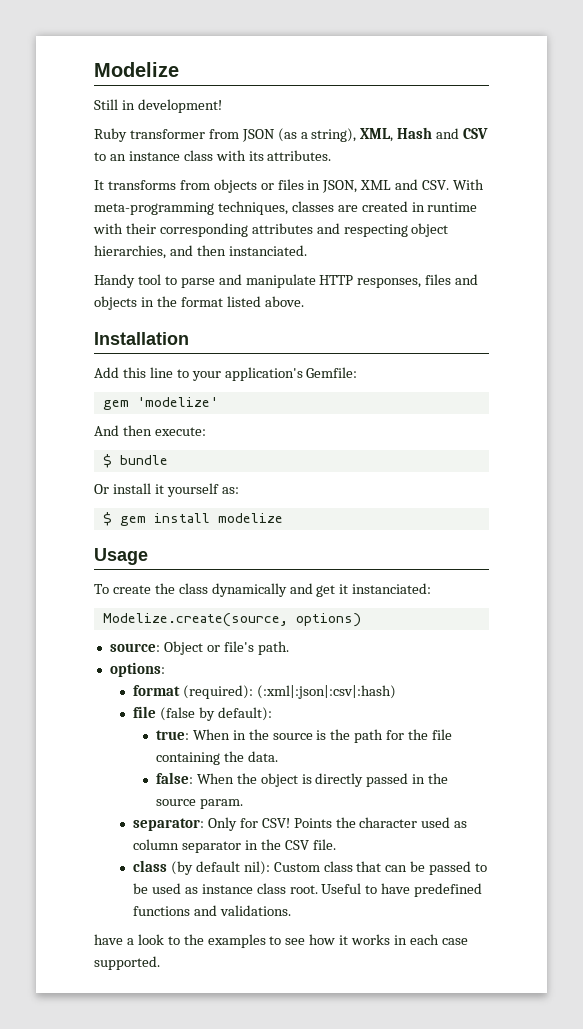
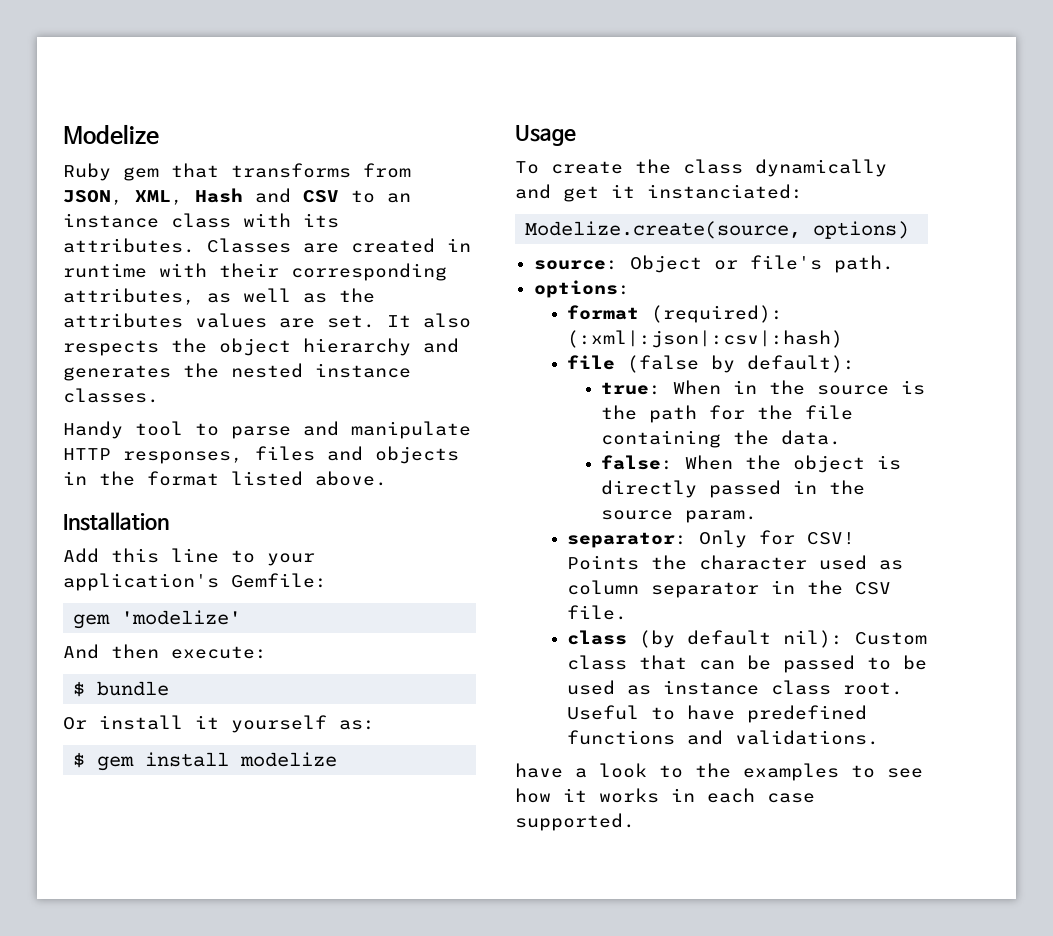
- Still in development!
- Ruby transformer from JSON (as a string), XML, Hash and CSV to an instance class with its attributes.
- It transforms from objects or files in JSON, XML and CSV. With meta-programming techniques, classes are created in runtime with their corresponding attributes and respecting object hierarchies, and then instanciated.
+ Ruby gem that transforms from JSON, XML, Hash and CSV to an instance class with its attributes. Classes are created in runtime with their corresponding attributes, as well as the attributes values are set. It also respects the object hierarchy and generates the nested instance classes.

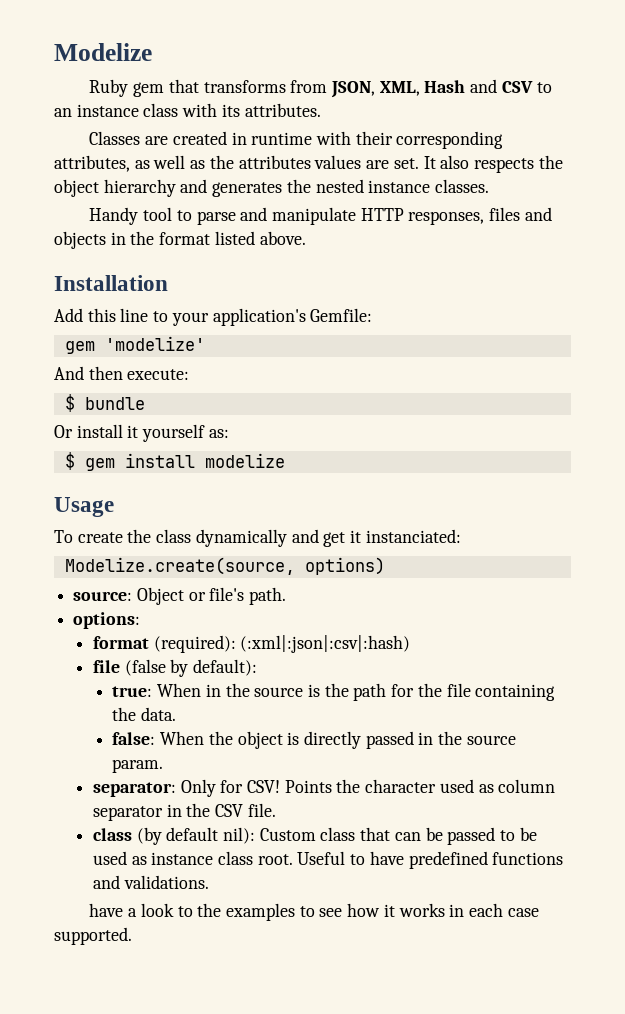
- Ruby gem that transforms from JSON, XML, Hash and CSV to an instance class with its attributes. Classes are created in runtime with their corresponding attributes, as well as the attributes values are set.
+ Ruby gem that transforms from JSON, XML, Hash and CSV to an instance class with its attributes.
+ Classes are created in runtime with their corresponding attributes, as well as the attributes values are set.

